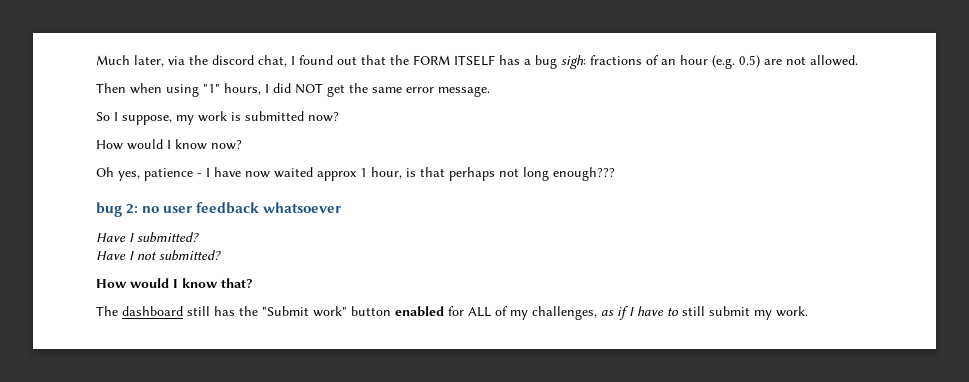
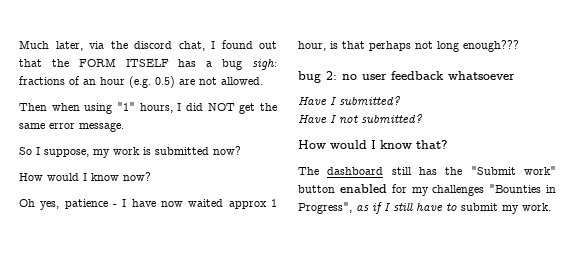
- The dashboard still has the "Submit work" button enabled for ALL of my challenges, as if I have to still submit my work.
+ The dashboard still has the "Submit work" button enabled for my challenges "Bounties in Progress", as if I still have to submit my work.

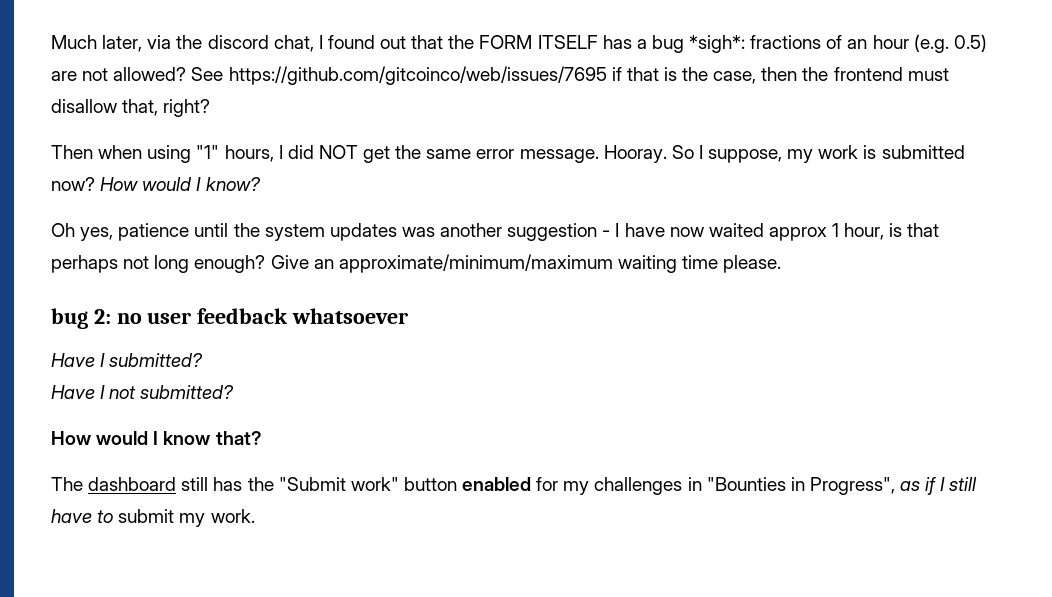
- Much later, via the discord chat, I found out that the FORM ITSELF has a bug sigh: fractions of an hour (e.g. 0.5) are not allowed.
+ Much later, via the discord chat, I found out that the FORM ITSELF has a bug *sigh*: fractions of an hour (e.g. 0.5) are not allowed? See https://github.com/gitcoinco/web/issues/7695 if that is the case, then the frontend must disallow that, right?
- Then when using "1" hours, I did NOT get the same error message.
- So I suppose, my work is submitted now?
- How would I know now?
+ Then when using "1" hours, I did NOT get the same error message. Hooray. So I suppose, my work is submitted now? How would I know?
- Oh yes, patience - I have now waited approx 1 hour, is that perhaps not long enough???
+ Oh yes, patience until the system updates was another suggestion - I have now waited approx 1 hour, is that perhaps not long enough? Give an approximate/minimum/maximum waiting time please.
- The dashboard still has the "Submit work" button enabled for my challenges "Bounties in Progress", as if I still have to submit my work.
+ The dashboard still has the "Submit work" button enabled for my challenges in "Bounties in Progress", as if I still have to submit my work.

